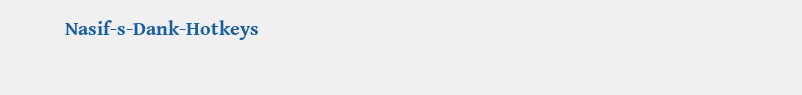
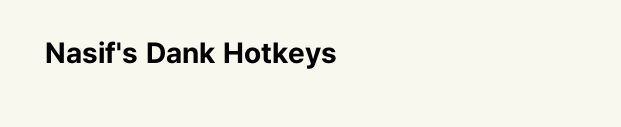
- Nasif-s-Dank-Hotkeys
+ Nasif's Dank Hotkeys

